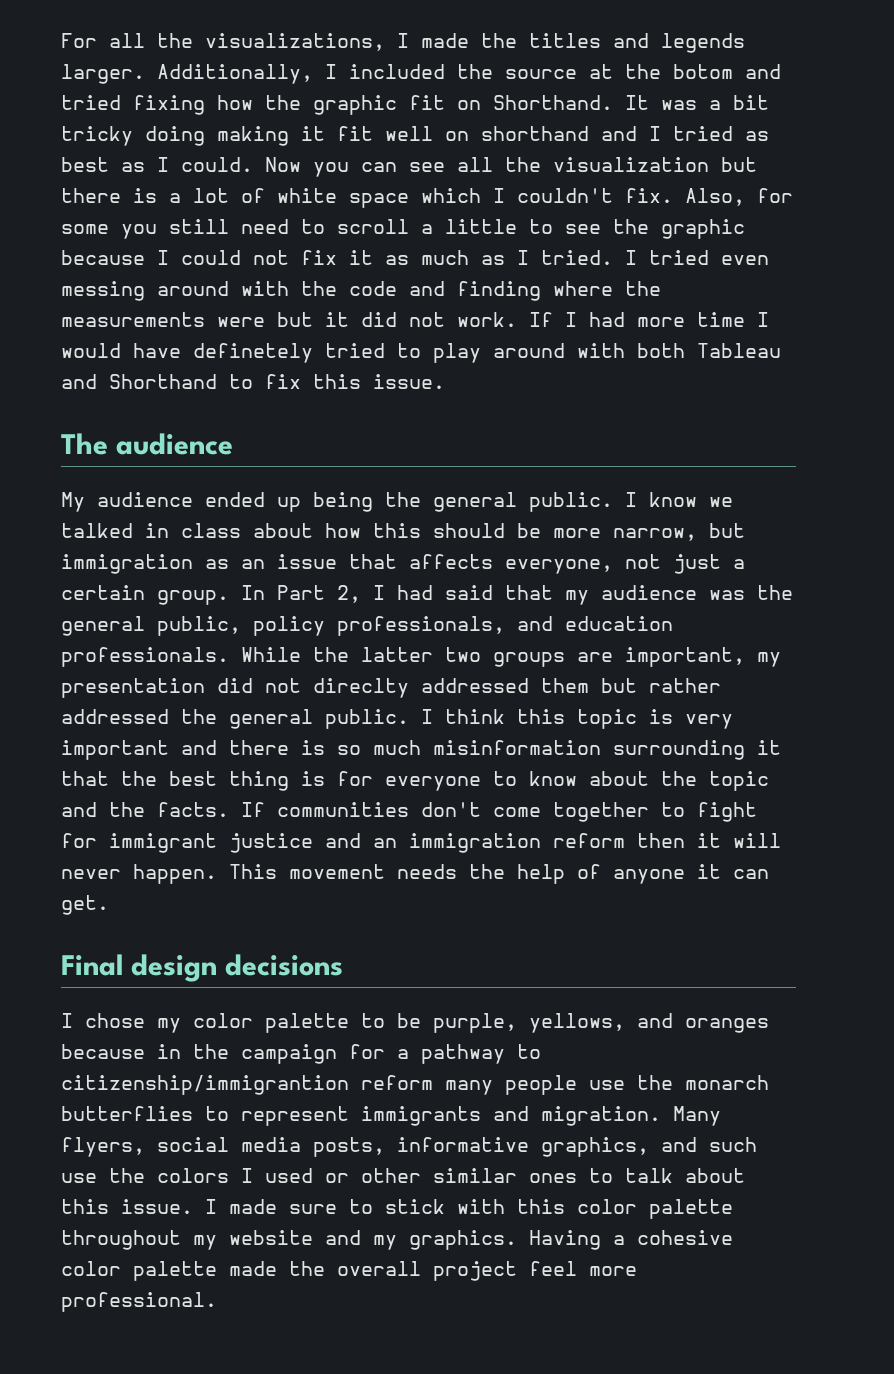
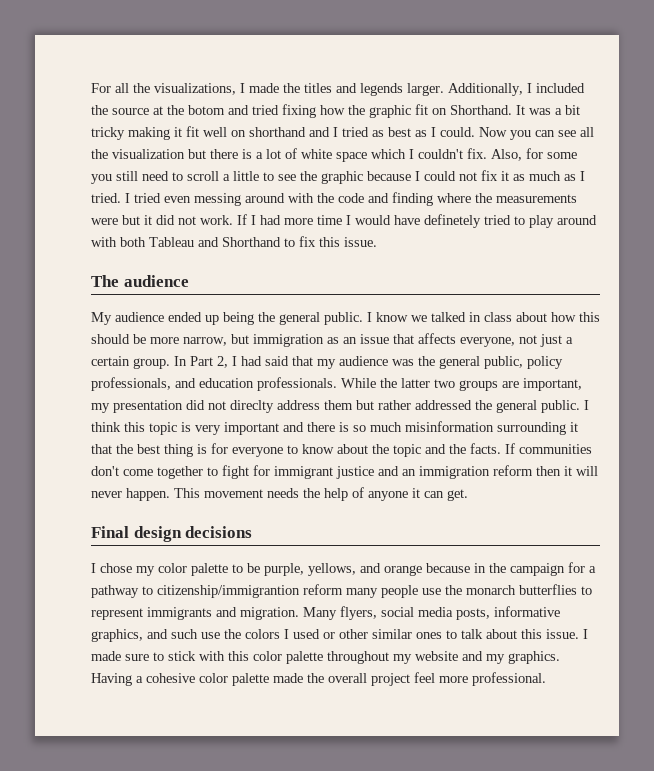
- It was a bit tricky doing making it fit well on shorthand and I tried as best as I could.
+ It was a bit tricky making it fit well on shorthand and I tried as best as I could.
- While the latter two groups are important, my presentation did not direclty addressed them but rather addressed the general public.
+ While the latter two groups are important, my presentation did not direclty address them but rather addressed the general public.
- I chose my color palette to be purple, yellows, and oranges because in the campaign for a pathway to citizenship/immigrantion reform many people use the monarch butterflies to represent immigrants and migration.
+ I chose my color palette to be purple, yellows, and orange because in the campaign for a pathway to citizenship/immigrantion reform many people use the monarch butterflies to represent immigrants and migration.

